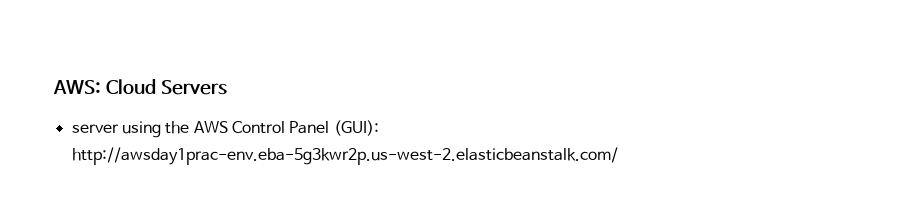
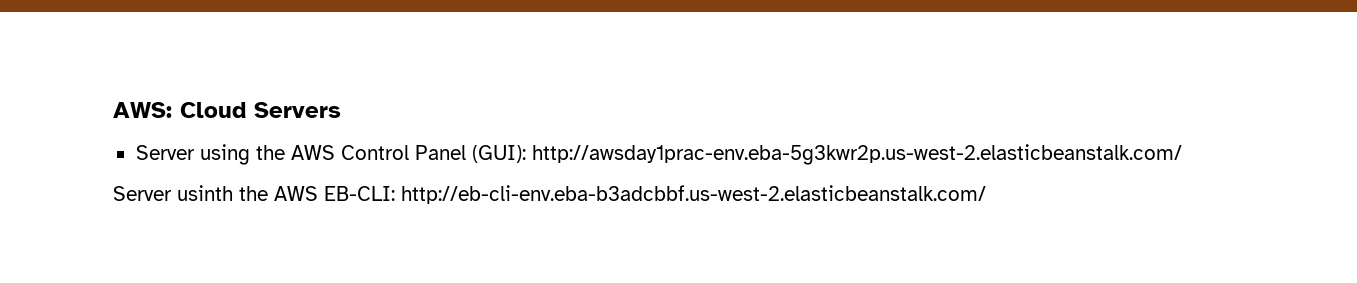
- server using the AWS Control Panel (GUI): http://awsday1prac-env.eba-5g3kwr2p.us-west-2.elasticbeanstalk.com/
+ Server using the AWS Control Panel (GUI): http://awsday1prac-env.eba-5g3kwr2p.us-west-2.elasticbeanstalk.com/
+ Server usinth the AWS EB-CLI: http://eb-cli-env.eba-b3adcbbf.us-west-2.elasticbeanstalk.com/

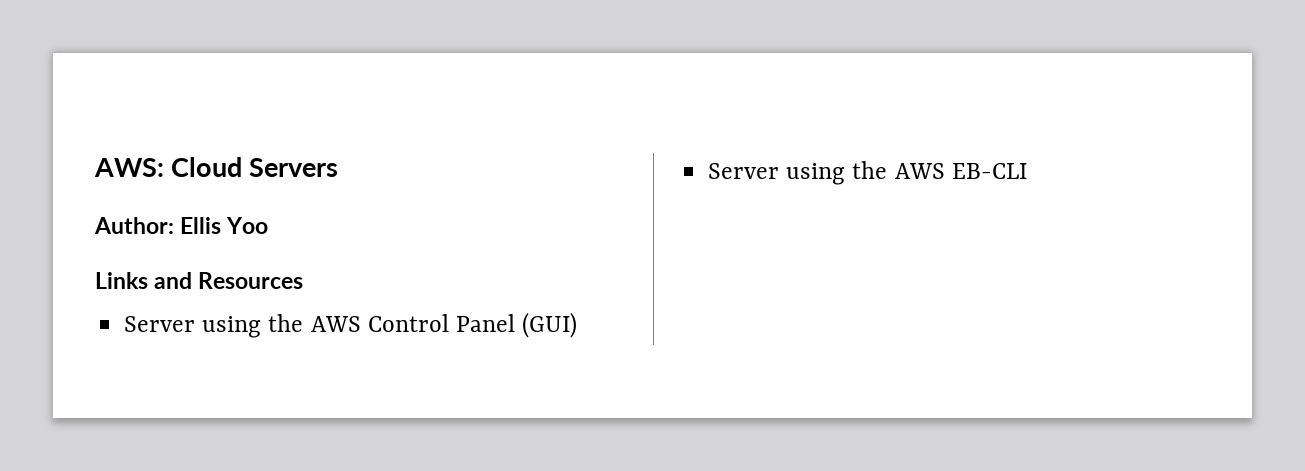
+ Author: Ellis Yoo
+ Links and Resources
- Server using the AWS Control Panel (GUI): http://awsday1prac-env.eba-5g3kwr2p.us-west-2.elasticbeanstalk.com/
- Server usinth the AWS EB-CLI: http://eb-cli-env.eba-b3adcbbf.us-west-2.elasticbeanstalk.com/
+ Server using the AWS Control Panel (GUI)
+ Server using the AWS EB-CLI

